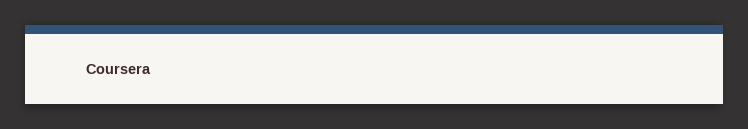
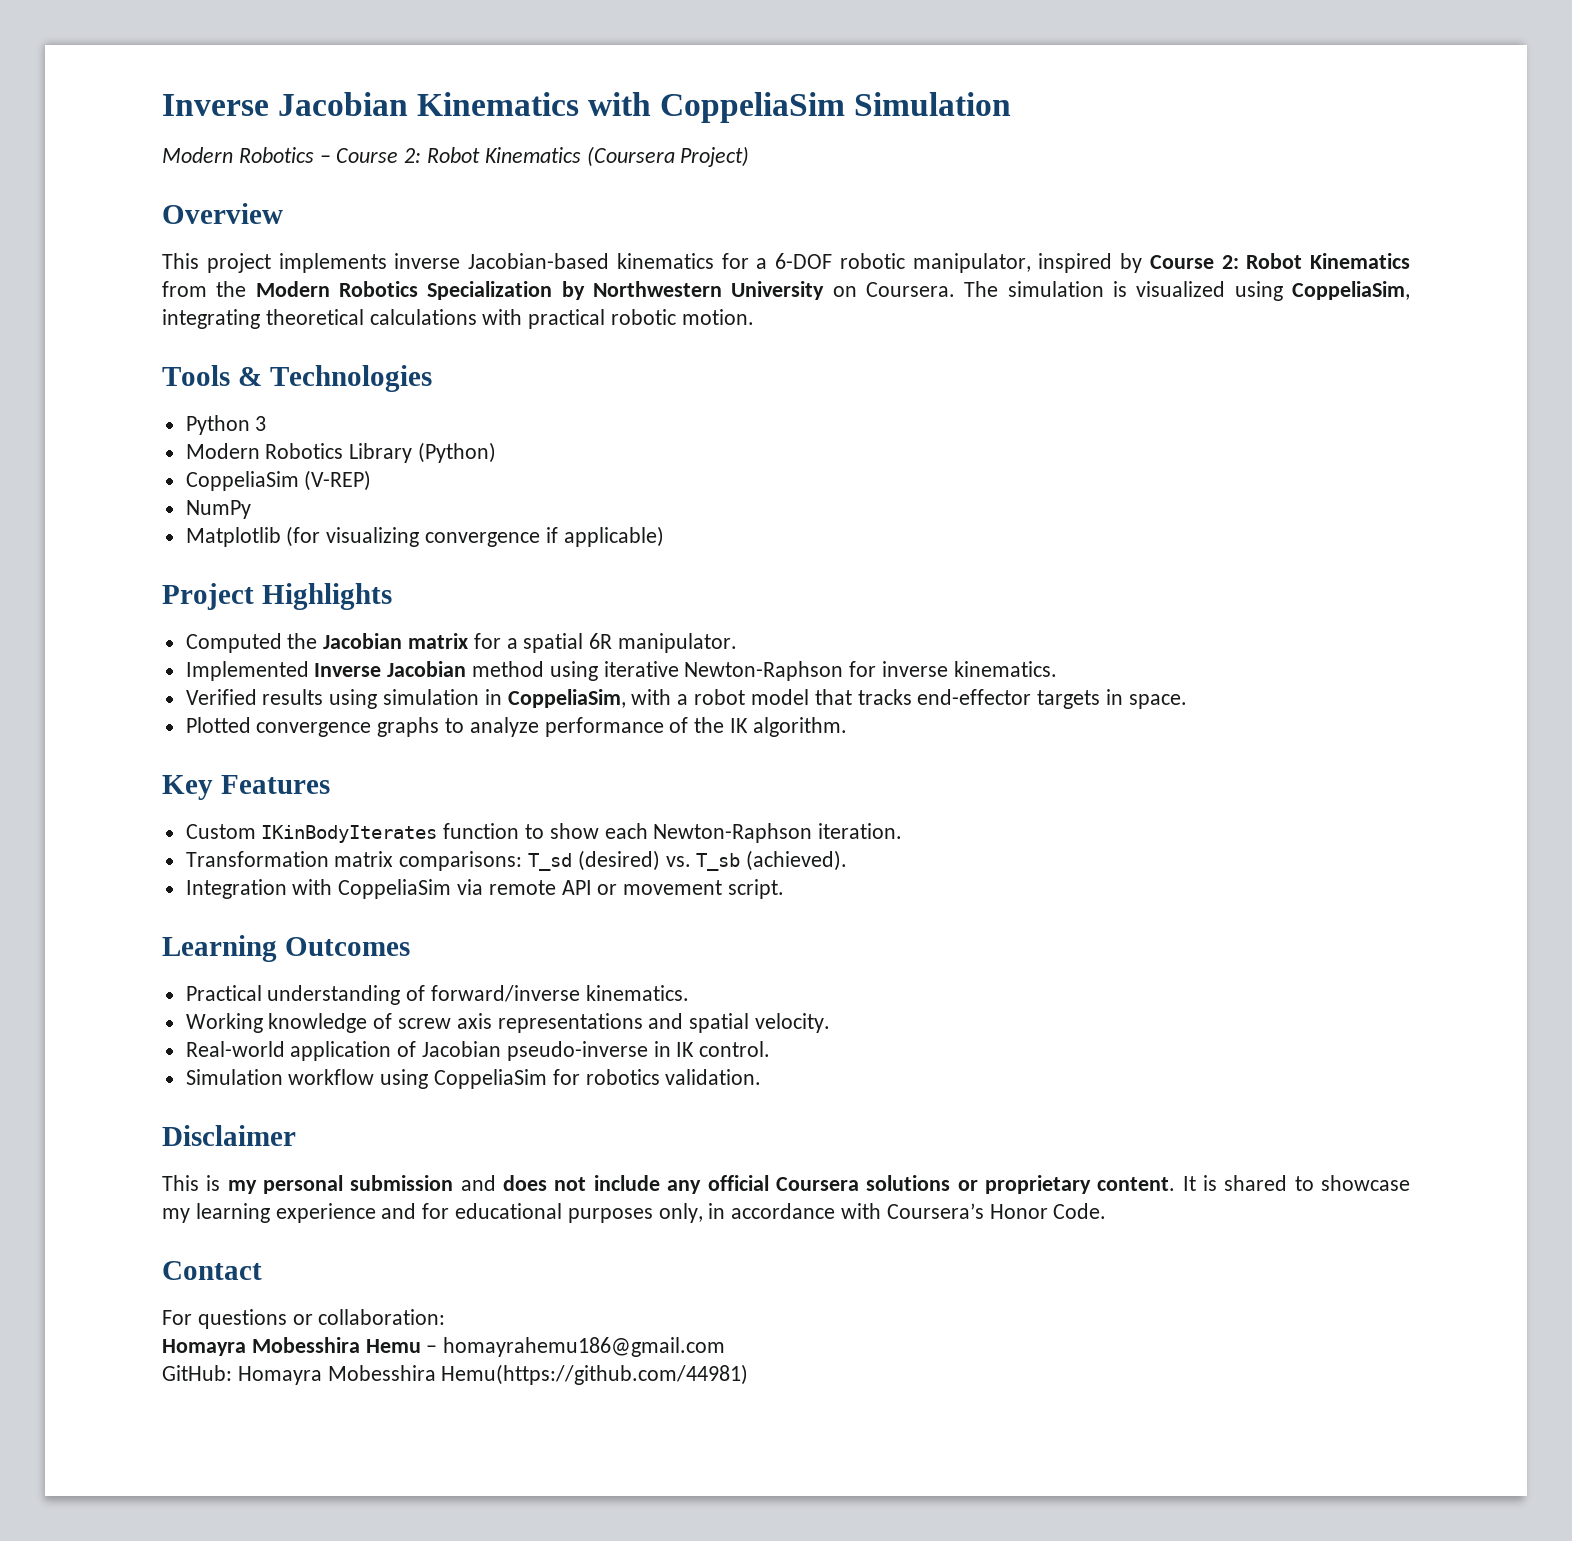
- Coursera
+ Inverse Jacobian Kinematics with CoppeliaSim Simulation
+ Modern Robotics – Course 2: Robot Kinematics (Coursera Project)
+ Overview
+ This project implements inverse Jacobian-based kinematics for a 6-DOF robotic manipulator, inspired by Course 2: Robot Kinematics from the Modern Robotics Specialization by Northwestern University on Coursera. The simulation is visualized using CoppeliaSim, integrating theoretical calculations with practical robotic motion.
+ Tools & Technologies
+ Python 3
+ Modern Robotics Library (Python)
+ CoppeliaSim (V-REP)
+ NumPy
+ Matplotlib (for visualizing convergence if applicable)
+ Project Highlights
+ Computed the Jacobian matrix for a spatial 6R manipulator.
+ Implemented Inverse Jacobian method using iterative Newton-Raphson for inverse kinematics.
+ Verified results using simulation in CoppeliaSim, with a robot model that tracks end-effector targets in space.
+ Plotted convergence graphs to analyze performance of the IK algorithm.
+ Key Features
+ Custom IKinBodyIterates function to show each Newton-Raphson iteration.
+ Transformation matrix comparisons: T_sd (desired) vs. T_sb (achieved).
+ Integration with CoppeliaSim via remote API or movement script.
+ Learning Outcomes
+ Practical understanding of forward/inverse kinematics.
+ Working knowledge of screw axis representations and spatial velocity.
+ Real-world application of Jacobian pseudo-inverse in IK control.
+ Simulation workflow using CoppeliaSim for robotics validation.
+ Disclaimer
+ This is my personal submission and does not include any official Coursera solutions or proprietary content. It is shared to showcase my learning experience and for educational purposes only, in accordance with Coursera’s Honor Code.
+ Contact
+ For questions or collaboration:
+ Homayra Mobesshira Hemu – homayrahemu186@gmail.com
+ GitHub: Homayra Mobesshira Hemu(https://github.com/44981)

